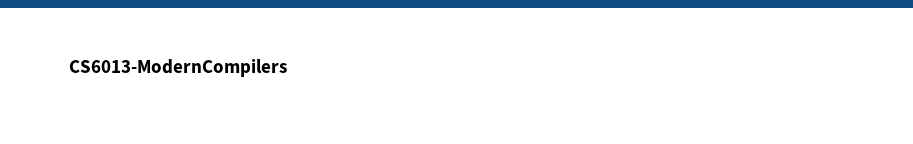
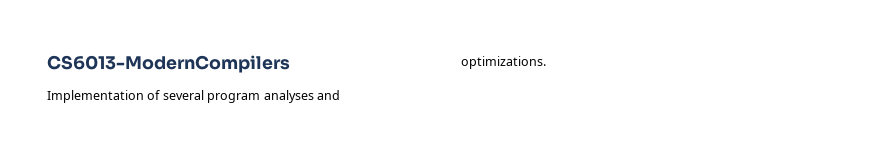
+ Implementation of several program analyses and optimizations.

